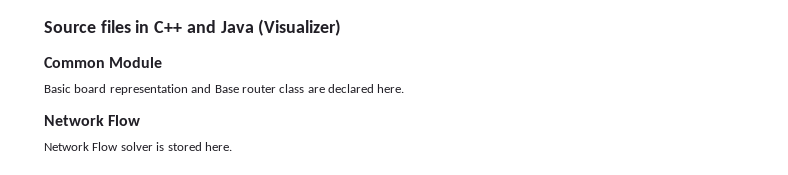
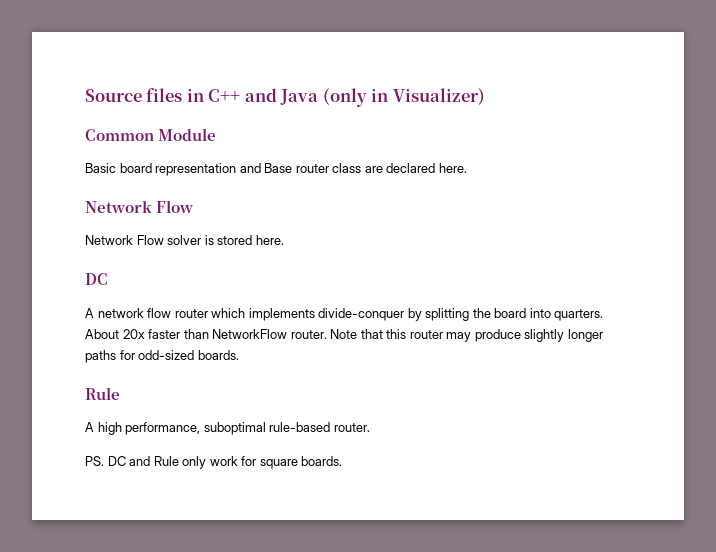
- Source files in C++ and Java (Visualizer)
+ Source files in C++ and Java (only in Visualizer)
  Network Flow solver is stored here.
+ DC
+ A network flow router which implements divide-conquer by splitting the board into quarters. About 20x faster than NetworkFlow router. Note that this router may produce slightly longer paths for odd-sized boards.
+ Rule
+ A high performance, suboptimal rule-based router.
+ PS. DC and Rule only work for square boards.

